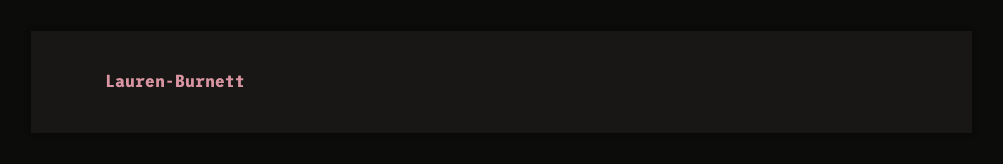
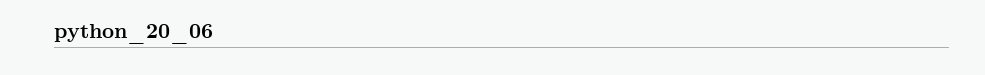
- Lauren-Burnett
+ python_20_06

